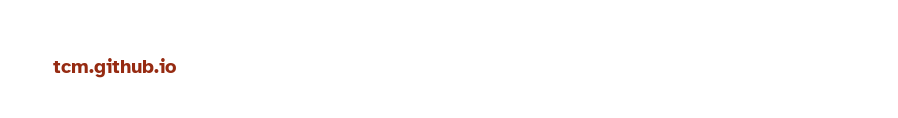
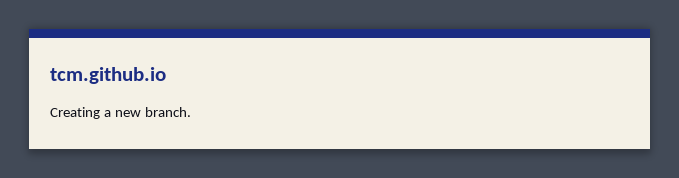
+ Creating a new branch.

